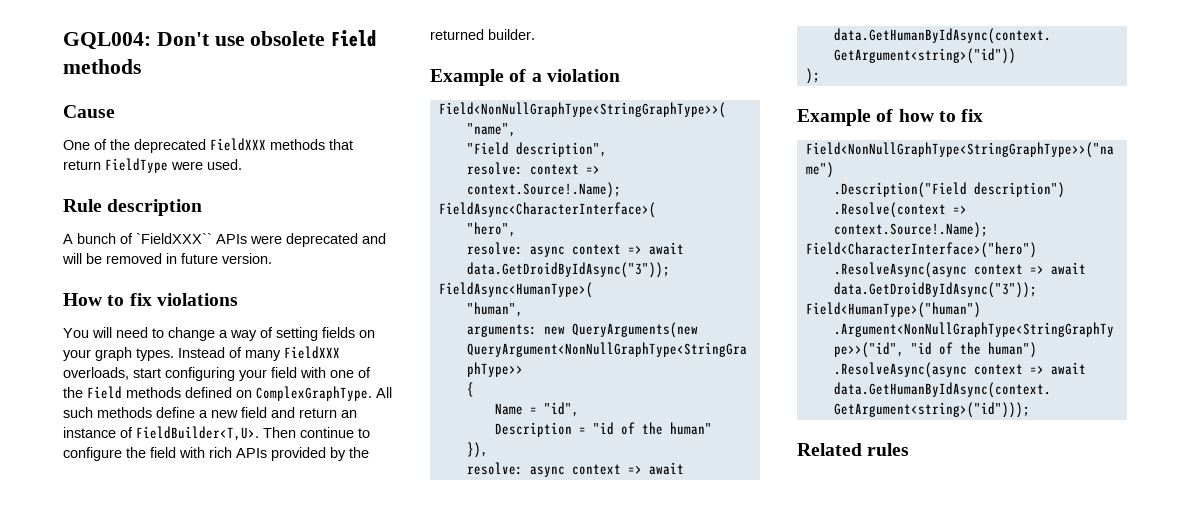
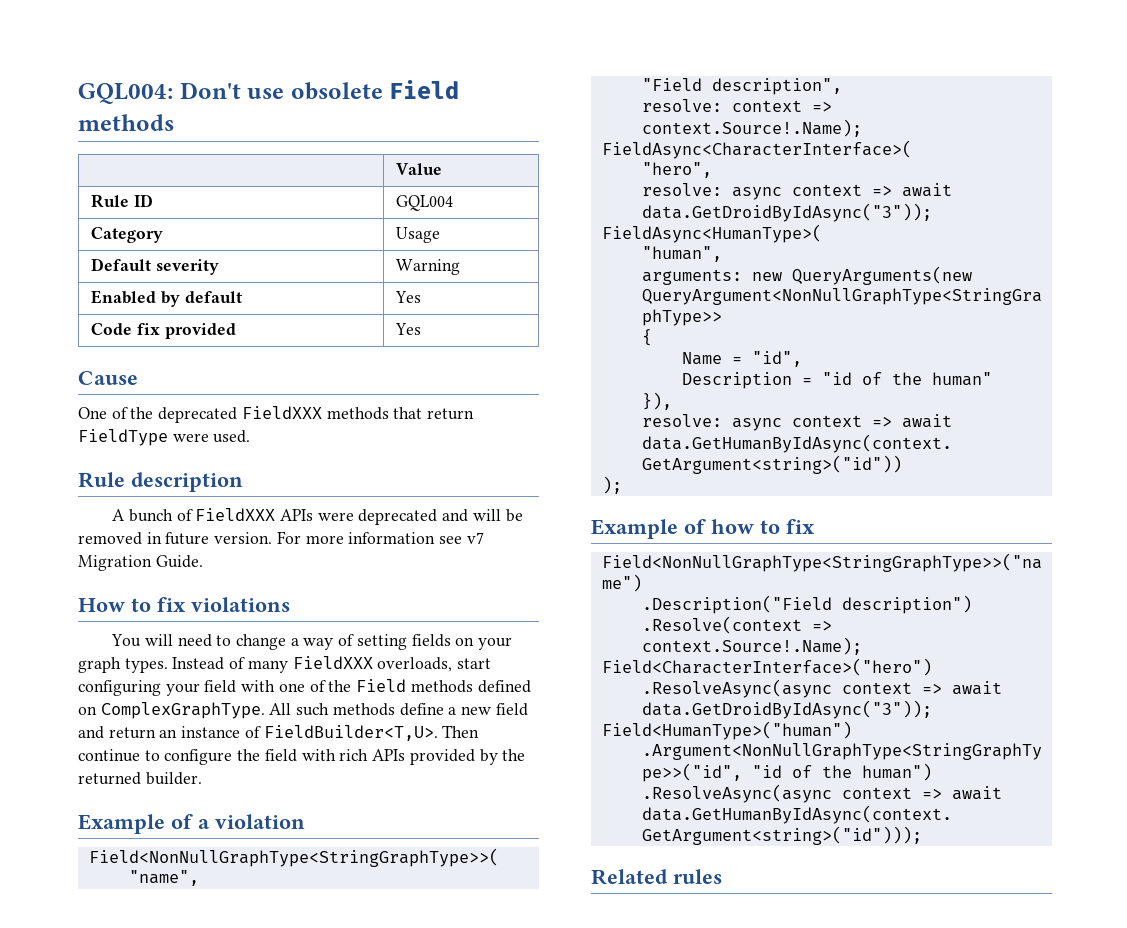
+ | Value
+ Rule ID | GQL004
+ Category | Usage
+ Default severity | Warning
+ Enabled by default | Yes
+ Code fix provided | Yes
- A bunch of `FieldXXX`` APIs were deprecated and will be removed in future version.
+ A bunch of FieldXXX APIs were deprecated and will be removed in future version. For more information see v7 Migration Guide.

